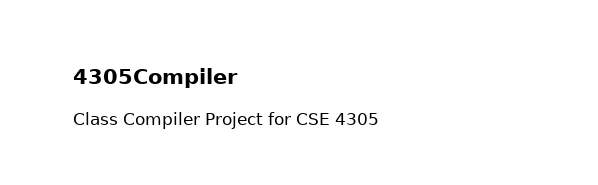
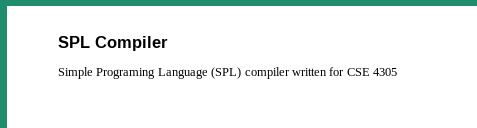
- 4305Compiler
- Class Compiler Project for CSE 4305
+ SPL Compiler
+ Simple Programing Language (SPL) compiler written for CSE 4305

